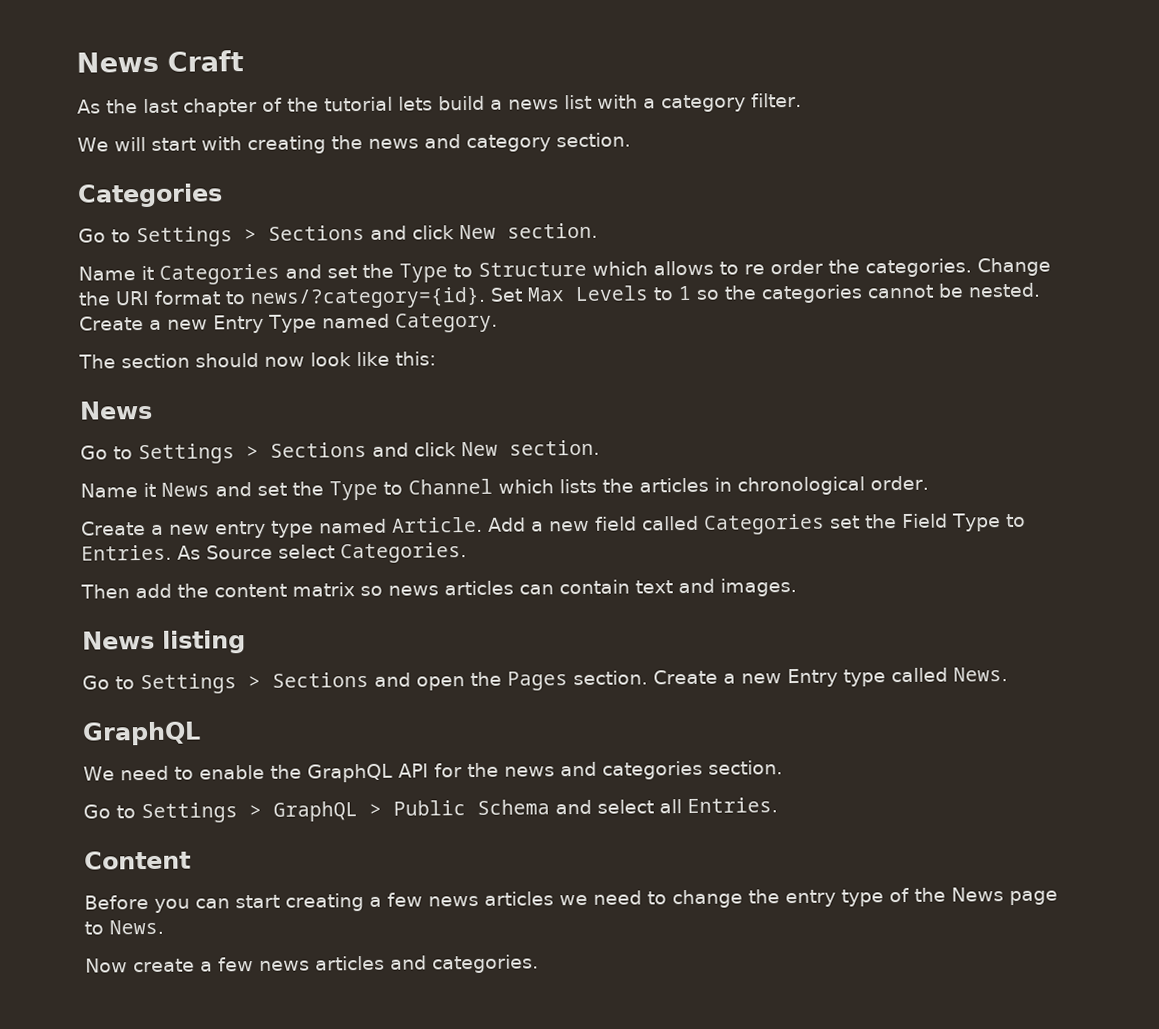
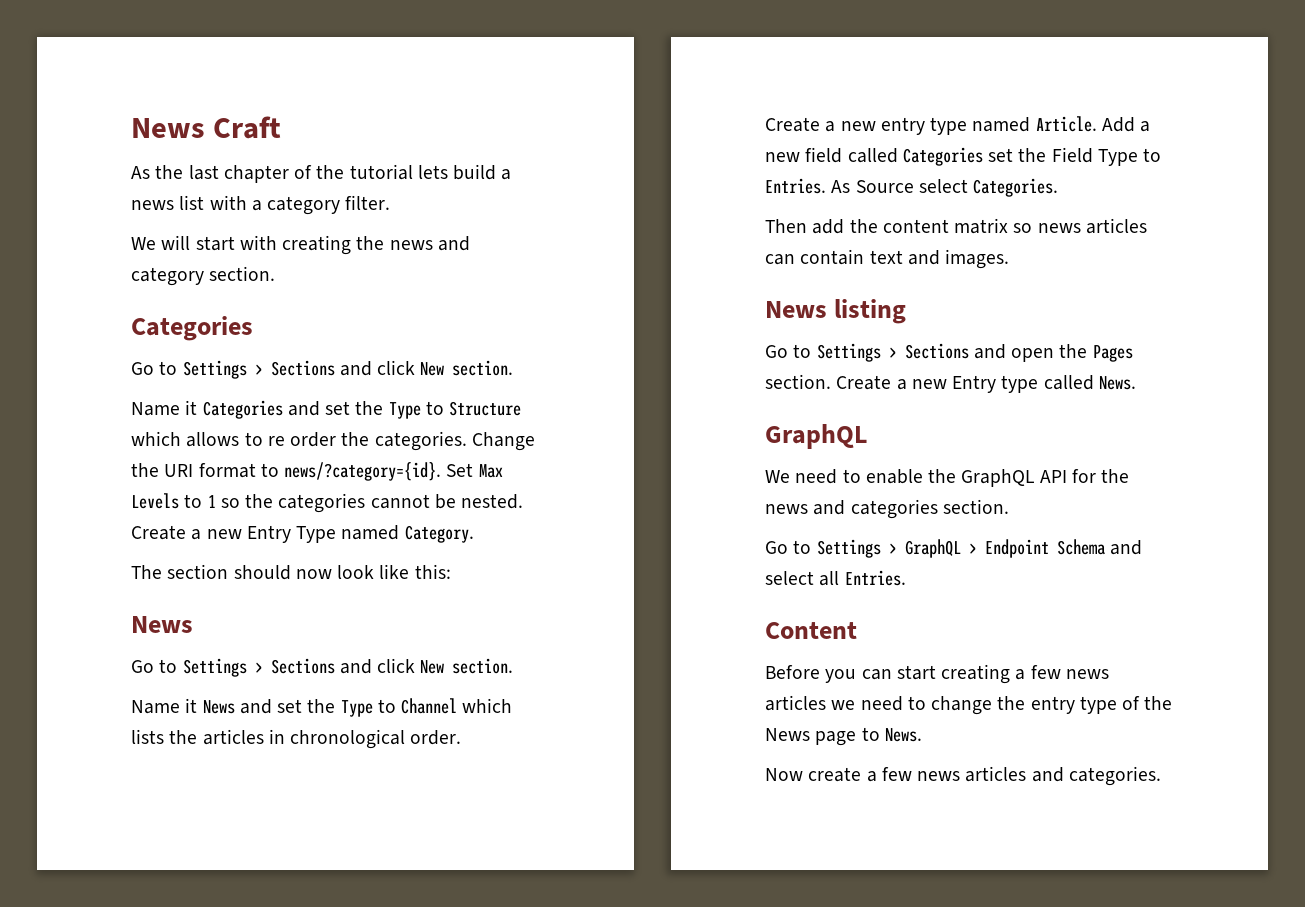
- Go to Settings > GraphQL > Public Schema and select all Entries.
+ Go to Settings > GraphQL > Endpoint Schema and select all Entries.

